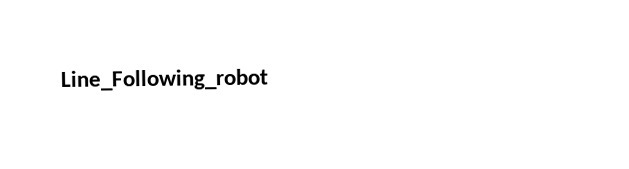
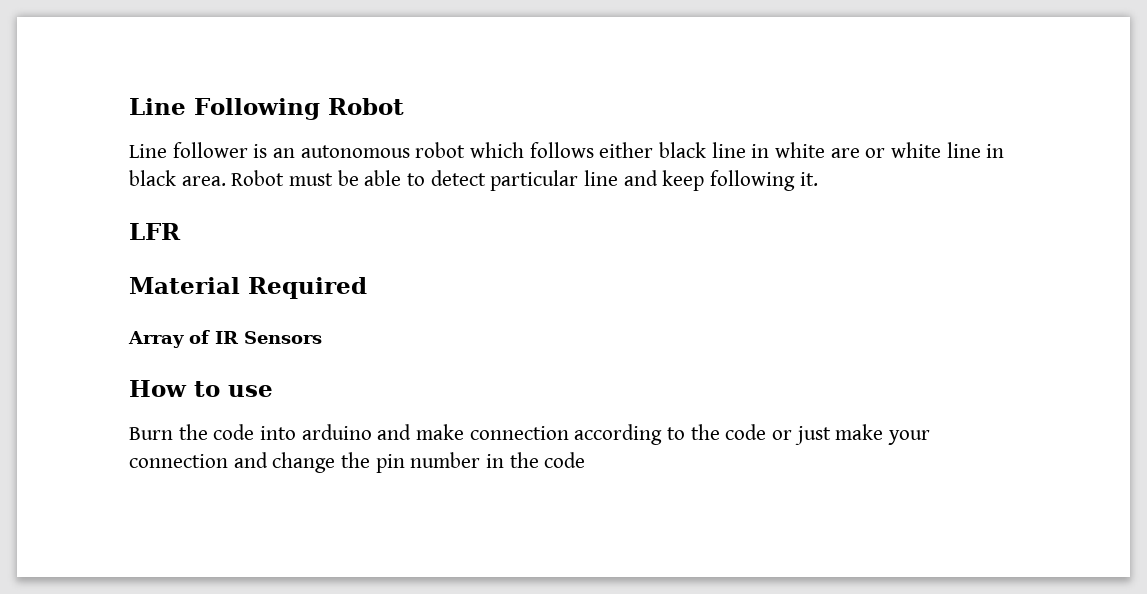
- Line_Following_robot
+ Line Following Robot
+ Line follower is an autonomous robot which follows either black line in white are or white line in black area. Robot must be able to detect particular line and keep following it.
+ LFR
+ Material Required
+ Array of IR Sensors
+ How to use
+ Burn the code into arduino and make connection according to the code or just make your connection and change the pin number in the code

